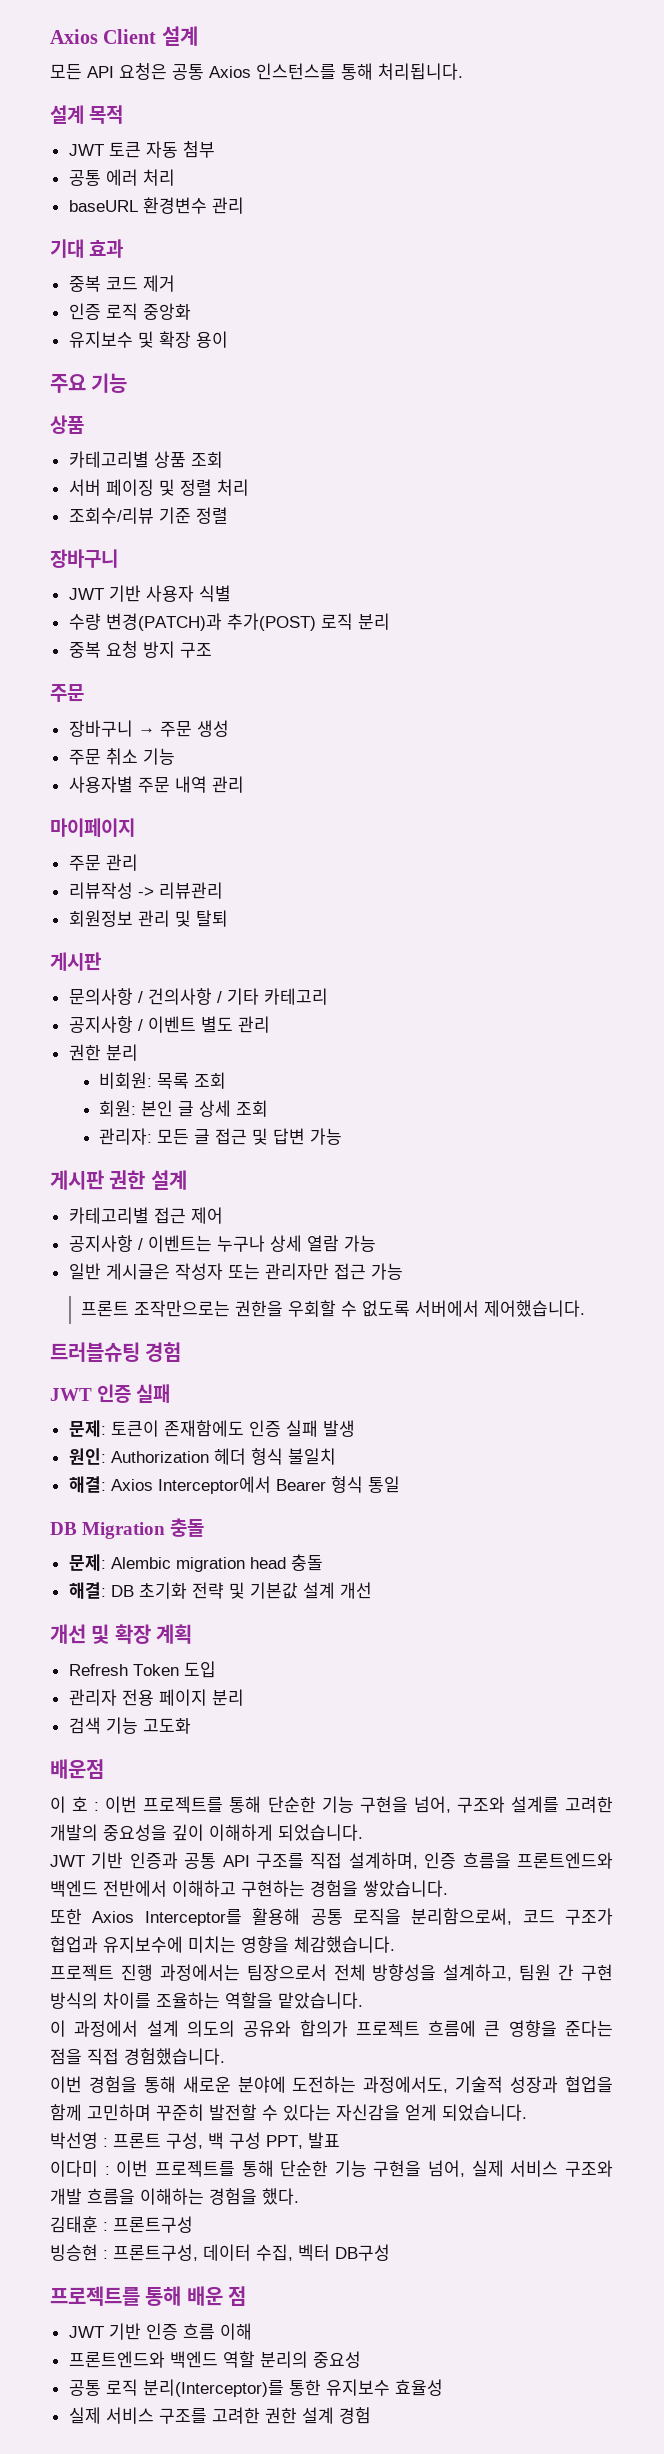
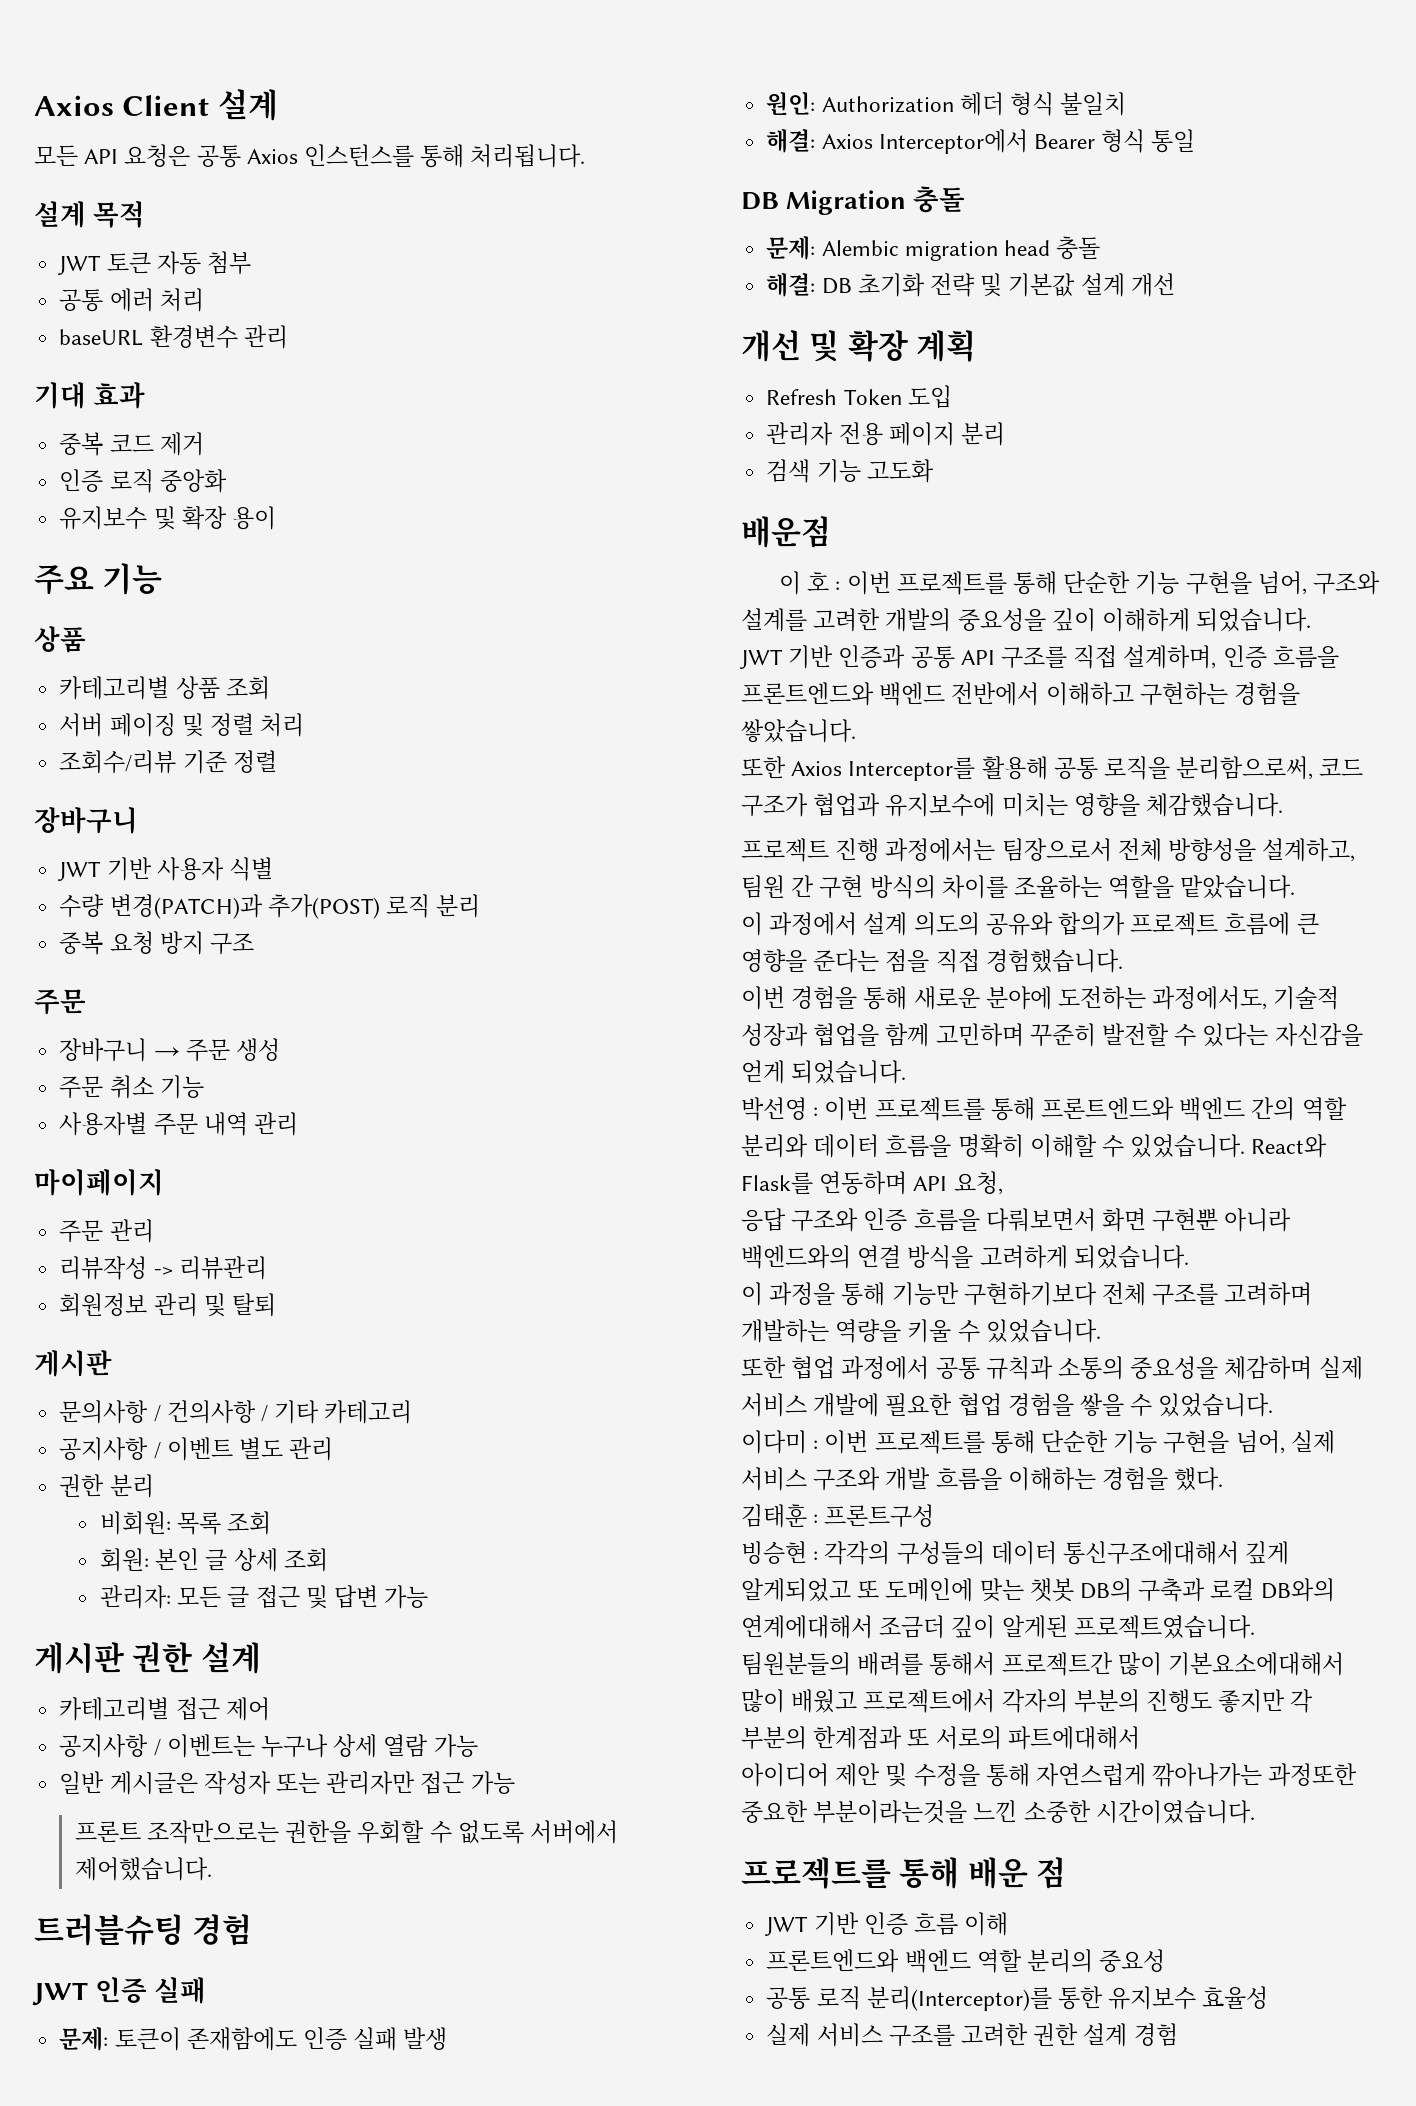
- 박선영 : 프론트 구성, 백 구성 PPT, 발표
+ 박선영 : 이번 프로젝트를 통해 프론트엔드와 백엔드 간의 역할 분리와 데이터 흐름을 명확히 이해할 수 있었습니다. React와 Flask를 연동하며 API 요청,
+ 응답 구조와 인증 흐름을 다뤄보면서 화면 구현뿐 아니라 백엔드와의 연결 방식을 고려하게 되었습니다.
+ 이 과정을 통해 기능만 구현하기보다 전체 구조를 고려하며 개발하는 역량을 키울 수 있었습니다.
+ 또한 협업 과정에서 공통 규칙과 소통의 중요성을 체감하며 실제 서비스 개발에 필요한 협업 경험을 쌓을 수 있었습니다.
- 빙승현 : 프론트구성, 데이터 수집, 벡터 DB구성
+ 빙승현 : 각각의 구성들의 데이터 통신구조에대해서 깊게 알게되었고 또 도메인에 맞는 챗봇 DB의 구축과 로컬 DB와의 연계에대해서 조금더 깊이 알게된 프로젝트였습니다.
+ 팀원분들의 배려를 통해서 프로젝트간 많이 기본요소에대해서 많이 배웠고 프로젝트에서 각자의 부분의 진행도 좋지만 각 부분의 한계점과 또 서로의 파트에대해서
+ 아이디어 제안 및 수정을 통해 자연스럽게 깎아나가는 과정또한 중요한 부분이라는것을 느낀 소중한 시간이였습니다.

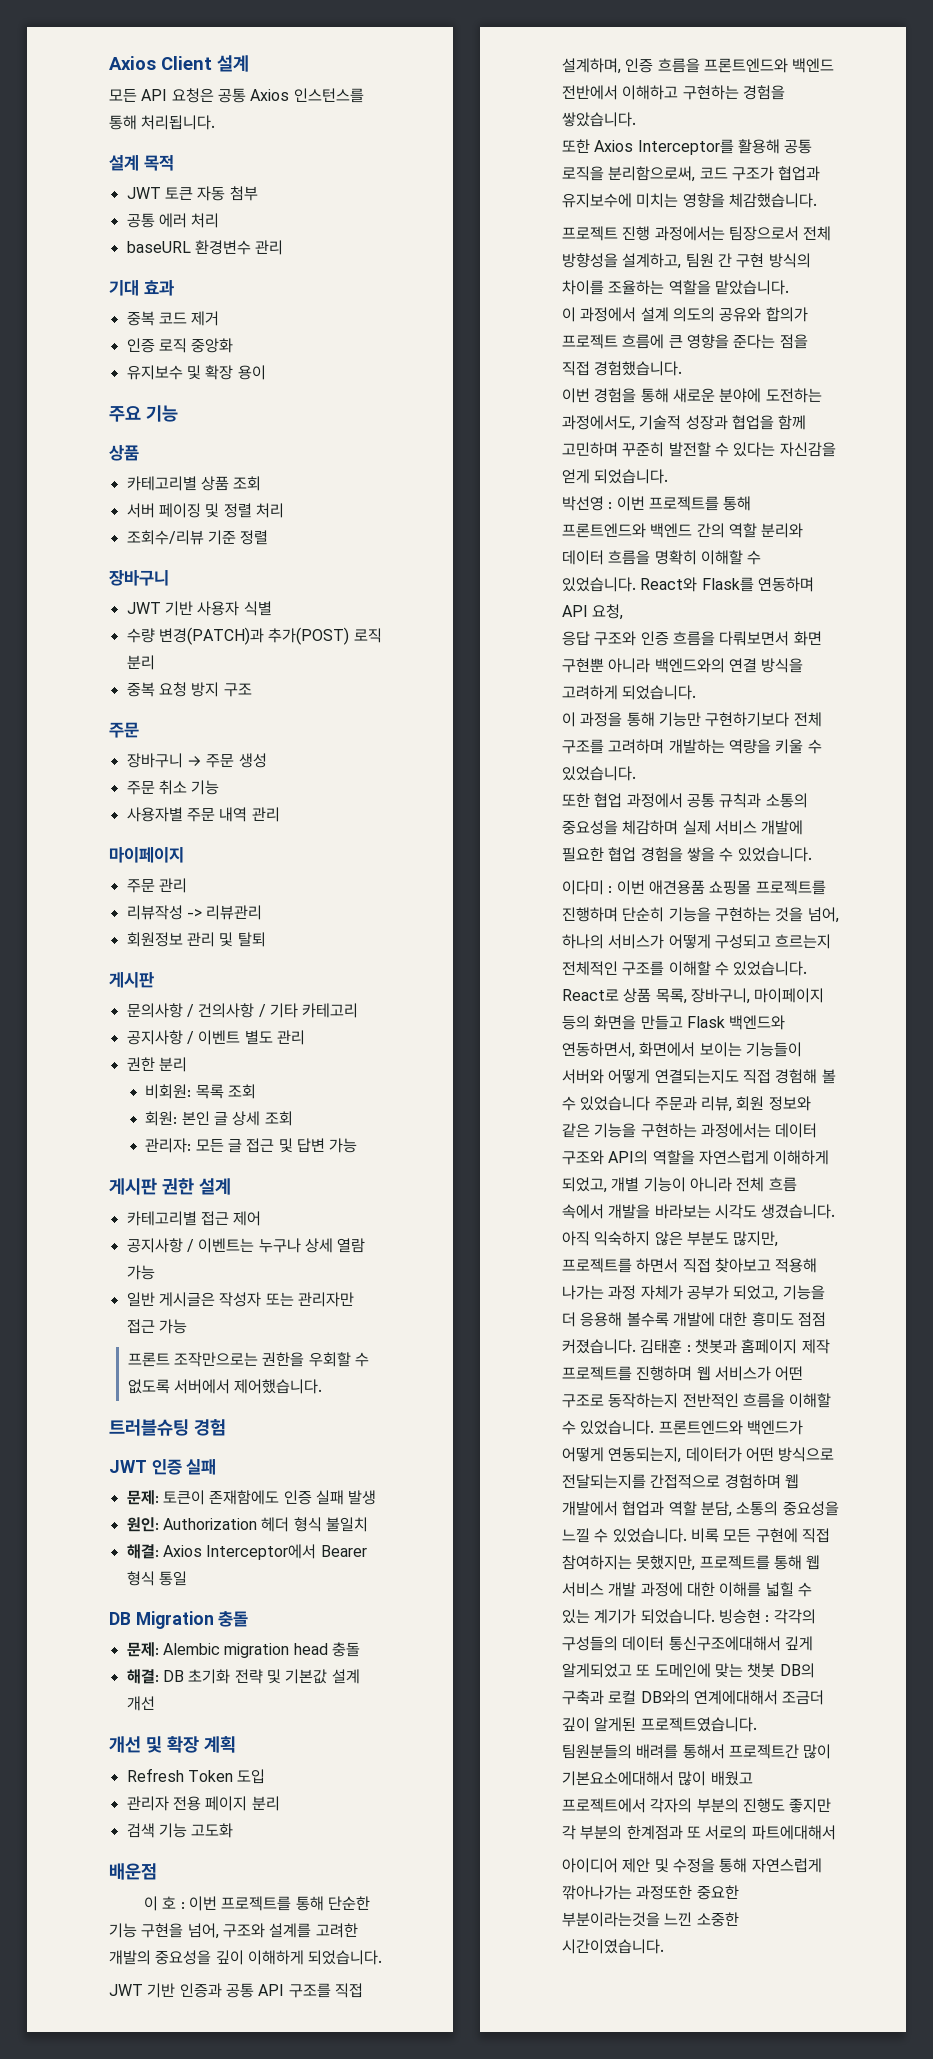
- 이다미 : 이번 프로젝트를 통해 단순한 기능 구현을 넘어, 실제 서비스 구조와 개발 흐름을 이해하는 경험을 했다.
- 김태훈 : 프론트구성
- 빙승현 : 각각의 구성들의 데이터 통신구조에대해서 깊게 알게되었고 또 도메인에 맞는 챗봇 DB의 구축과 로컬 DB와의 연계에대해서 조금더 깊이 알게된 프로젝트였습니다.
+ 이다미 : 이번 애견용품 쇼핑몰 프로젝트를 진행하며 단순히 기능을 구현하는 것을 넘어, 하나의 서비스가 어떻게 구성되고 흐르는지 전체적인 구조를 이해할 수 있었습니다. React로 상품 목록, 장바구니, 마이페이지 등의 화면을 만들고 Flask 백엔드와 연동하면서, 화면에서 보이는 기능들이 서버와 어떻게 연결되는지도 직접 경험해 볼 수 있었습니다 주문과 리뷰, 회원 정보와 같은 기능을 구현하는 과정에서는 데이터 구조와 API의 역할을 자연스럽게 이해하게 되었고, 개별 기능이 아니라 전체 흐름 속에서 개발을 바라보는 시각도 생겼습니다. 아직 익숙하지 않은 부분도 많지만, 프로젝트를 하면서 직접 찾아보고 적용해 나가는 과정 자체가 공부가 되었고, 기능을 더 응용해 볼수록 개발에 대한 흥미도 점점 커졌습니다. 김태훈 : 챗봇과 홈페이지 제작 프로젝트를 진행하며 웹 서비스가 어떤 구조로 동작하는지 전반적인 흐름을 이해할 수 있었습니다. 프론트엔드와 백엔드가 어떻게 연동되는지, 데이터가 어떤 방식으로 전달되는지를 간접적으로 경험하며 웹 개발에서 협업과 역할 분담, 소통의 중요성을 느낄 수 있었습니다. 비록 모든 구현에 직접 참여하지는 못했지만, 프로젝트를 통해 웹 서비스 개발 과정에 대한 이해를 넓힐 수 있는 계기가 되었습니다. 빙승현 : 각각의 구성들의 데이터 통신구조에대해서 깊게 알게되었고 또 도메인에 맞는 챗봇 DB의 구축과 로컬 DB와의 연계에대해서 조금더 깊이 알게된 프로젝트였습니다.
- 프로젝트를 통해 배운 점
- JWT 기반 인증 흐름 이해
- 프론트엔드와 백엔드 역할 분리의 중요성
- 공통 로직 분리(Interceptor)를 통한 유지보수 효율성
- 실제 서비스 구조를 고려한 권한 설계 경험

